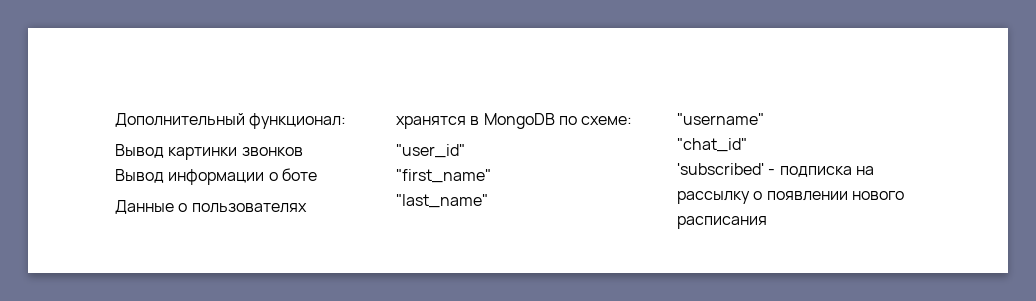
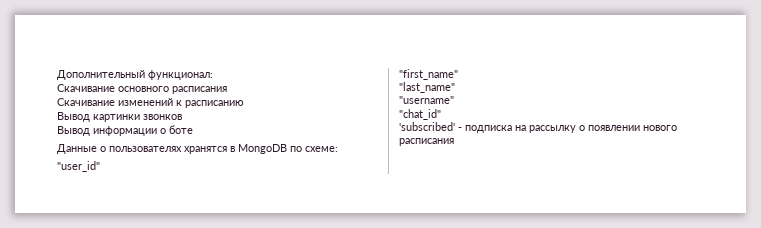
+ Скачивание основного расписания
+ Скачивание изменений к расписанию

